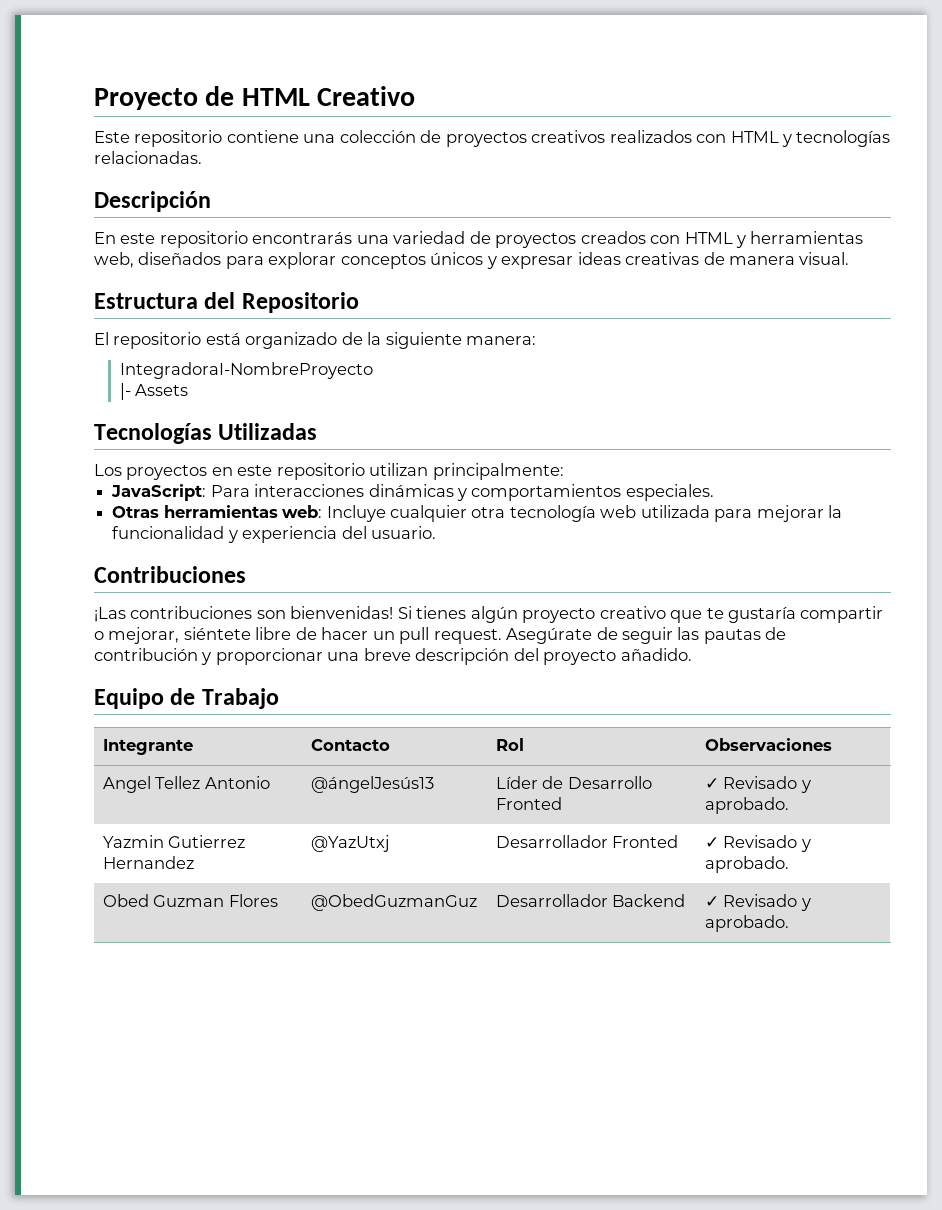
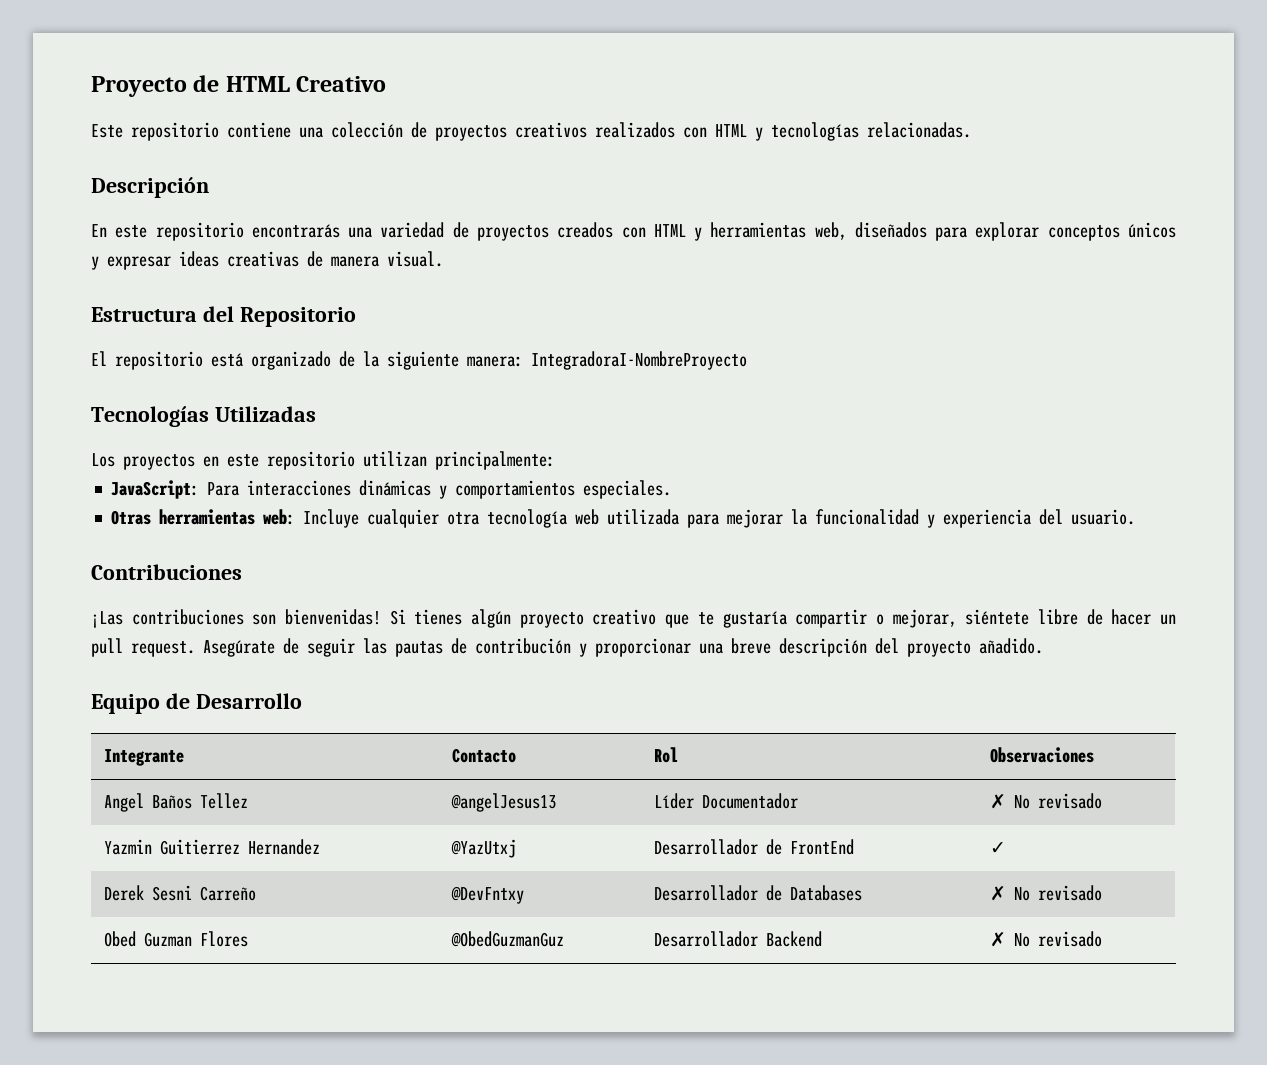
- El repositorio está organizado de la siguiente manera:
- IntegradoraI-NombreProyecto
+ El repositorio está organizado de la siguiente manera: IntegradoraI-NombreProyecto
- |- Assets
- Equipo de Trabajo
+ Equipo de Desarrollo
- Angel Tellez Antonio | @ángelJesús13 | Líder de Desarrollo Fronted | ✓ Revisado y aprobado.
+ Angel Baños Tellez | @angelJesus13 | Líder Documentador | ✗ No revisado
- Yazmin Gutierrez Hernandez | @YazUtxj | Desarrollador Fronted | ✓ Revisado y aprobado.
+ Yazmin Guitierrez Hernandez | @YazUtxj | Desarrollador de FrontEnd | ✓
+ Derek Sesni Carreño | @DevFntxy | Desarrollador de Databases | ✗ No revisado
- Obed Guzman Flores | @ObedGuzmanGuz | Desarrollador Backend | ✓ Revisado y aprobado.
+ Obed Guzman Flores | @ObedGuzmanGuz | Desarrollador Backend | ✗ No revisado

